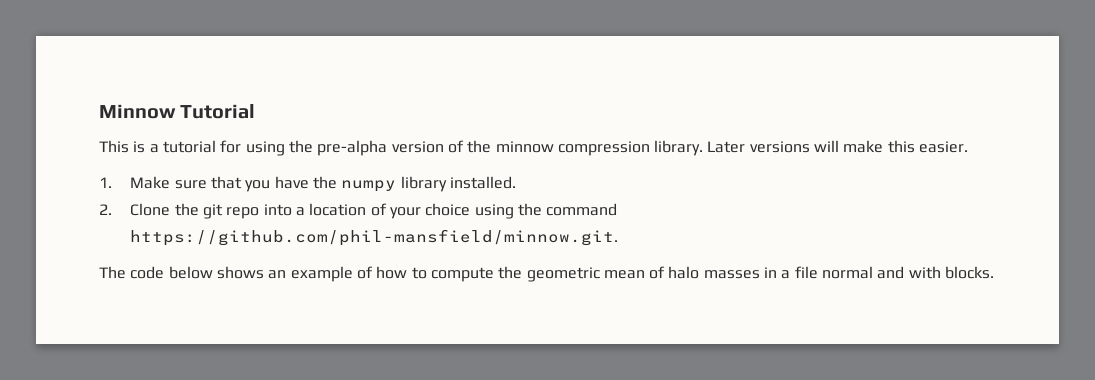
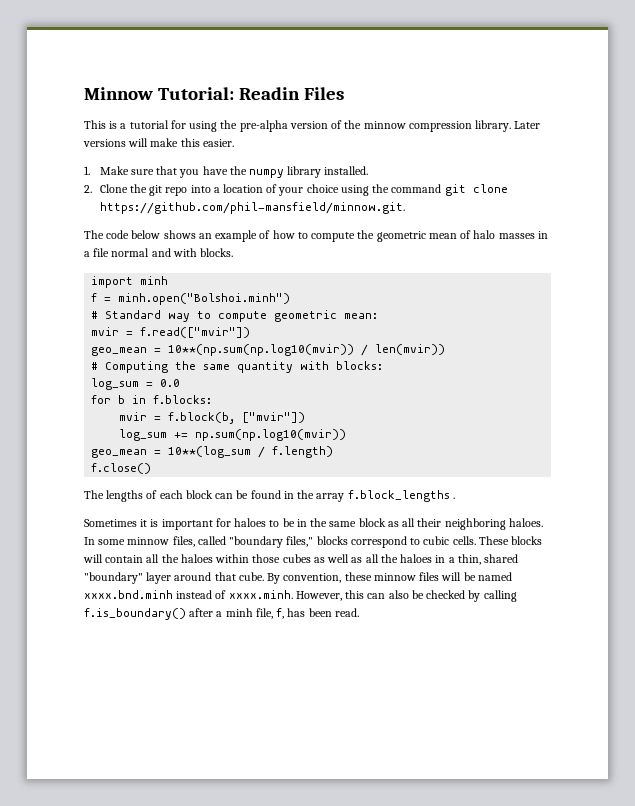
- Minnow Tutorial
+ Minnow Tutorial: Readin Files
- 2. Clone the git repo into a location of your choice using the command https://github.com/phil-mansfield/minnow.git.
+ 2. Clone the git repo into a location of your choice using the command git clone https://github.com/phil-mansfield/minnow.git.
+ import minh
+ f = minh.open("Bolshoi.minh")
+ # Standard way to compute geometric mean:
+ mvir = f.read(["mvir"])
+ geo_mean = 10**(np.sum(np.log10(mvir)) / len(mvir))
+ # Computing the same quantity with blocks:
+ log_sum = 0.0
+ for b in f.blocks:
+ mvir = f.block(b, ["mvir"])
+ log_sum += np.sum(np.log10(mvir))
+ geo_mean = 10**(log_sum / f.length)
+ f.close()
+ The lengths of each block can be found in the array f.block_lengths .
+ Sometimes it is important for haloes to be in the same block as all their neighboring haloes. In some minnow files, called "boundary files," blocks correspond to cubic cells. These blocks will contain all the haloes within those cubes as well as all the haloes in a thin, shared "boundary" layer around that cube. By convention, these minnow files will be named xxxx.bnd.minh instead of xxxx.minh. However, this can also be checked by calling f.is_boundary() after a minh file, f, has been read.

